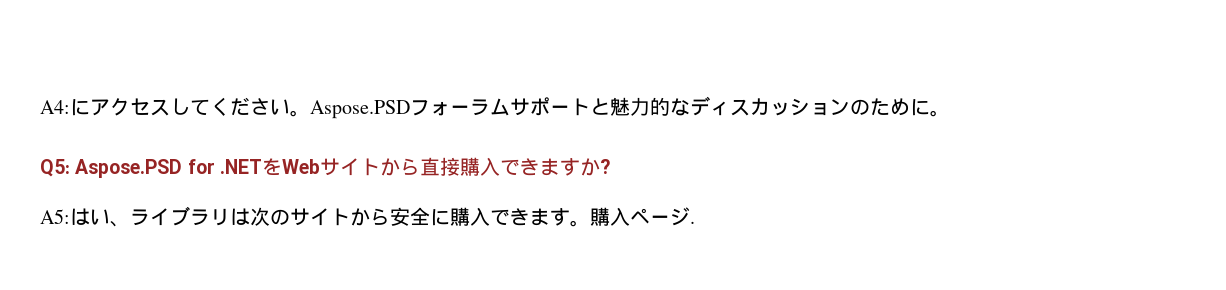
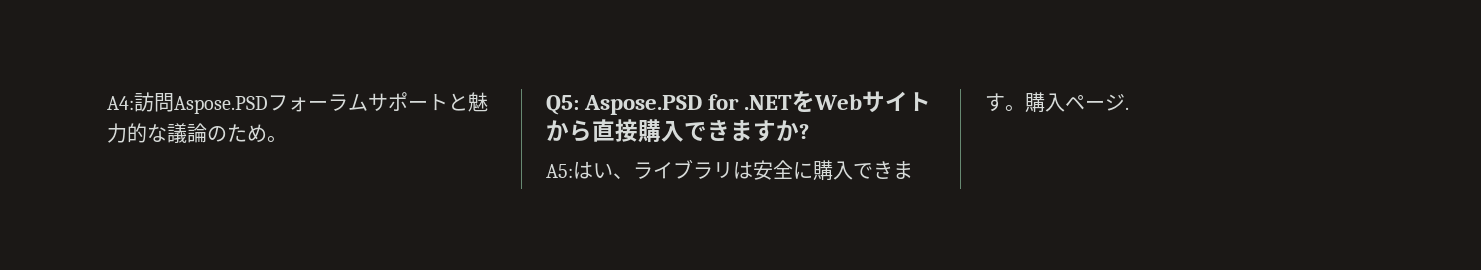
- A4:にアクセスしてください。Aspose.PSDフォーラムサポートと魅力的なディスカッションのために。
+ A4:訪問Aspose.PSDフォーラムサポートと魅力的な議論のため。
- A5:はい、ライブラリは次のサイトから安全に購入できます。
+ A5:はい、ライブラリは安全に購入できます。

